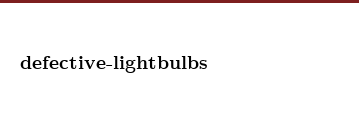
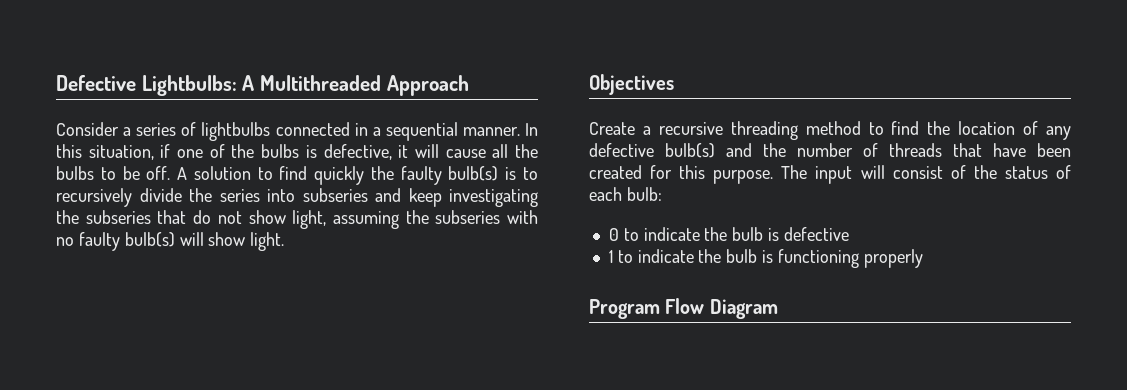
- defective-lightbulbs
+ Defective Lightbulbs: A Multithreaded Approach
+ Consider a series of lightbulbs connected in a sequential manner. In this situation, if one of the bulbs is defective, it will cause all the bulbs to be off. A solution to find quickly the faulty bulb(s) is to recursively divide the series into subseries and keep investigating the subseries that do not show light, assuming the subseries with no faulty bulb(s) will show light.
+ Objectives
+ Create a recursive threading method to find the location of any defective bulb(s) and the number of threads that have been created for this purpose. The input will consist of the status of each bulb:
+ 0 to indicate the bulb is defective
+ 1 to indicate the bulb is functioning properly
+ Program Flow Diagram

